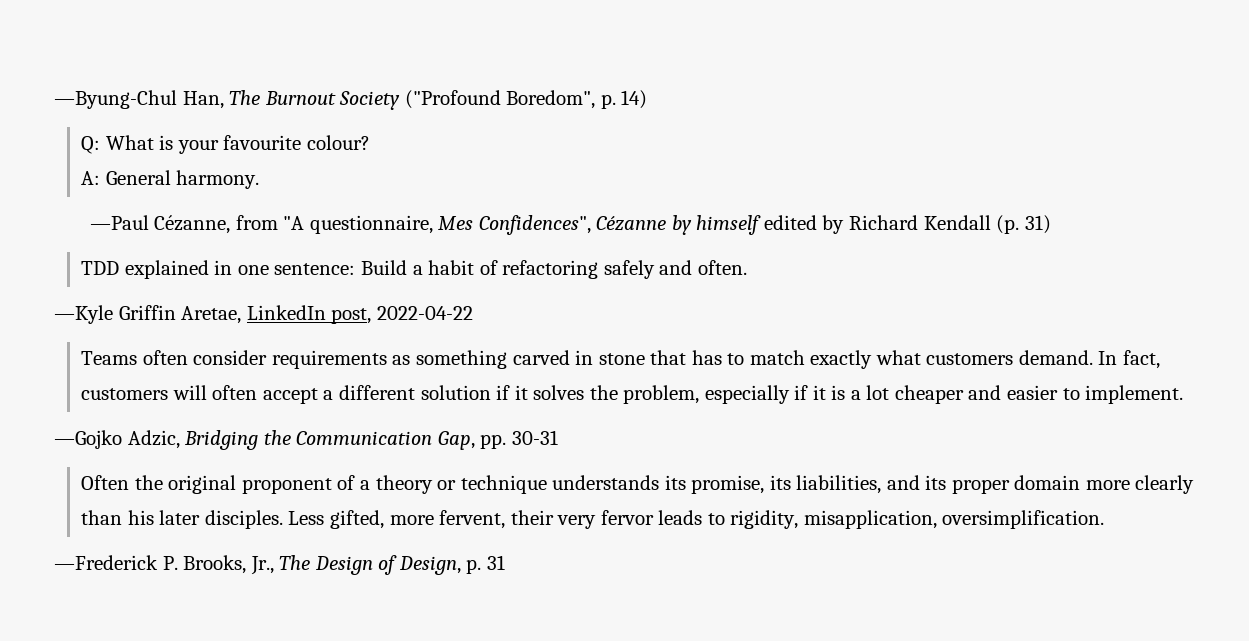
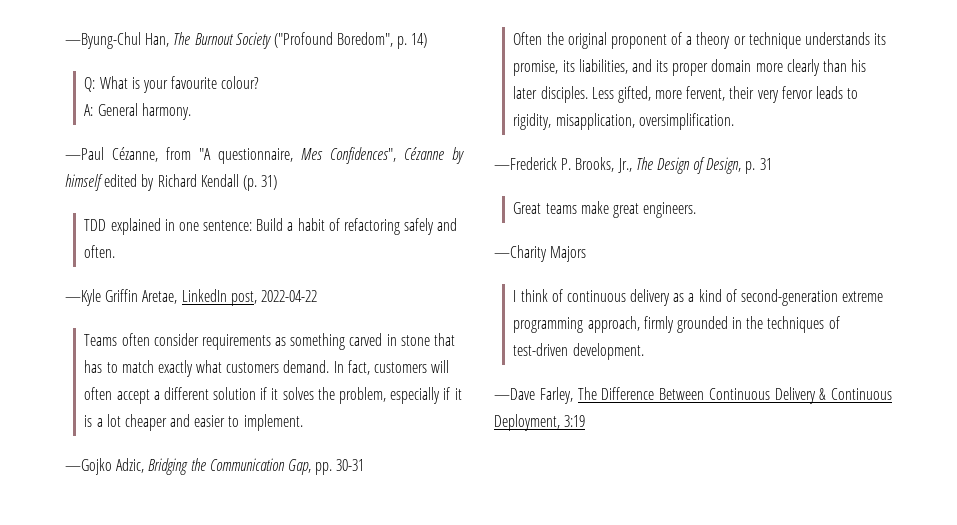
+ Great teams make great engineers.
+ —Charity Majors
+ I think of continuous delivery as a kind of second-generation extreme programming approach, firmly grounded in the techniques of test-driven development.
+ —Dave Farley, The Difference Between Continuous Delivery & Continuous Deployment, 3:19

